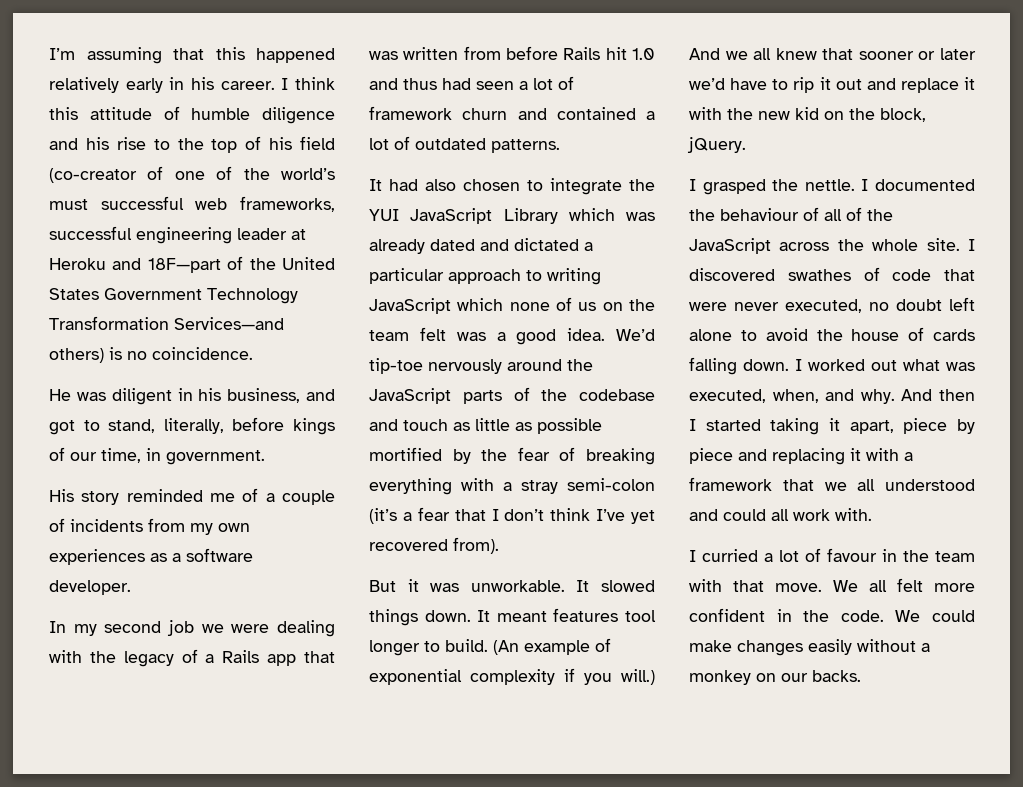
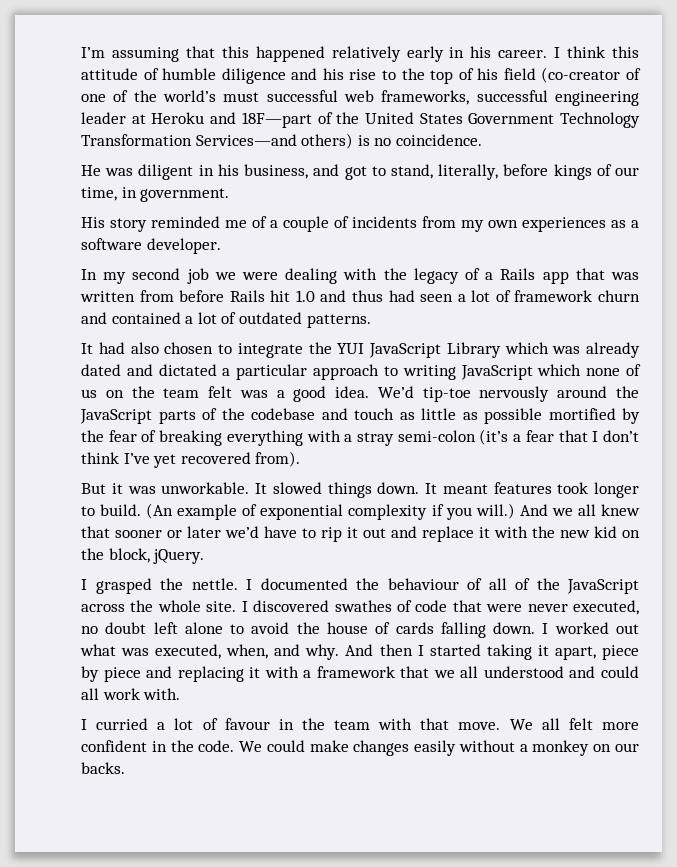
- It meant features tool longer to build.
+ It meant features took longer to build.

